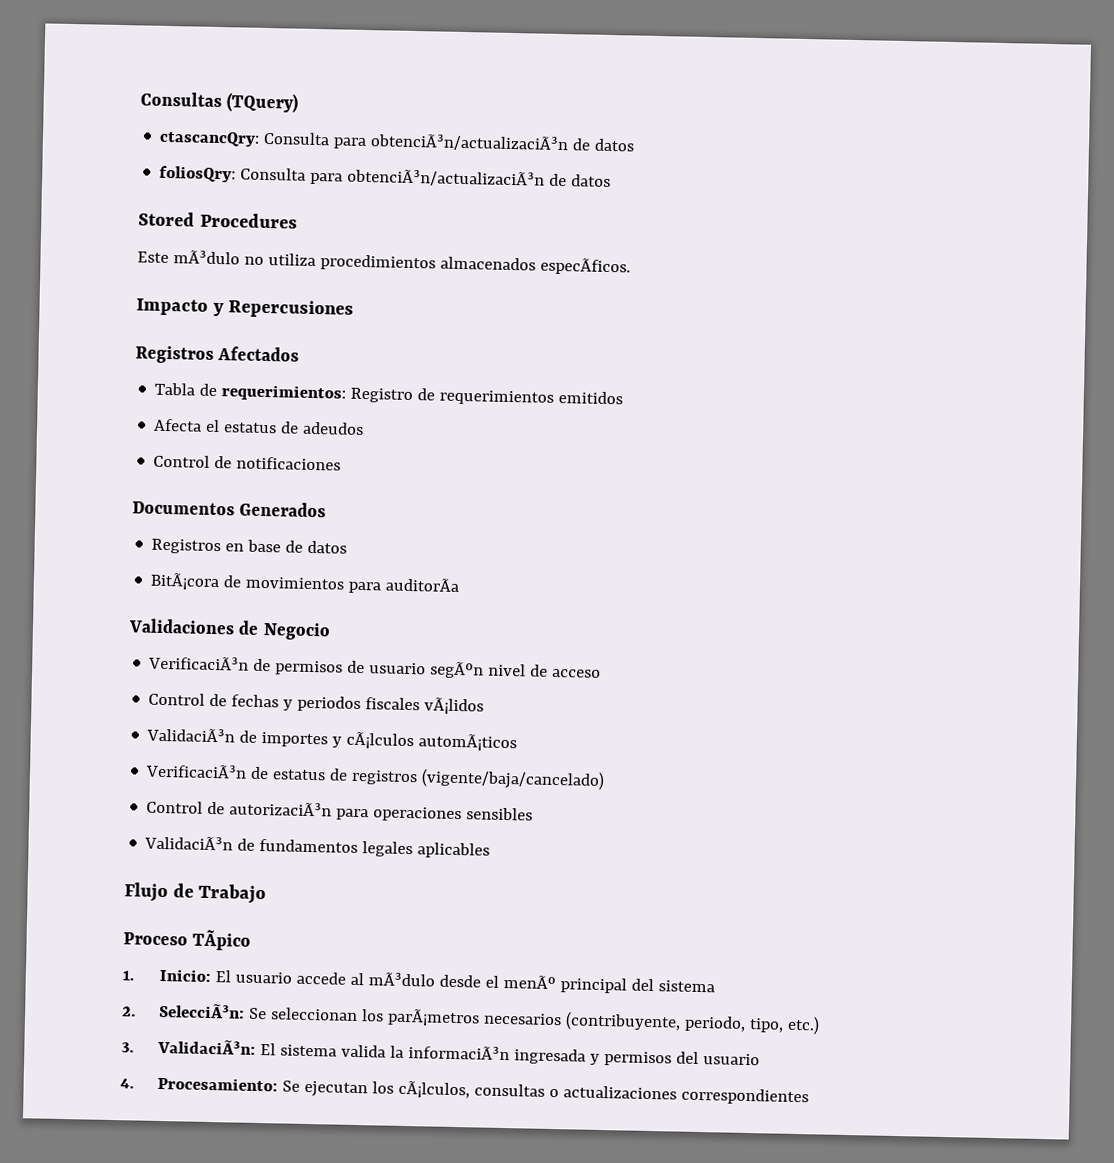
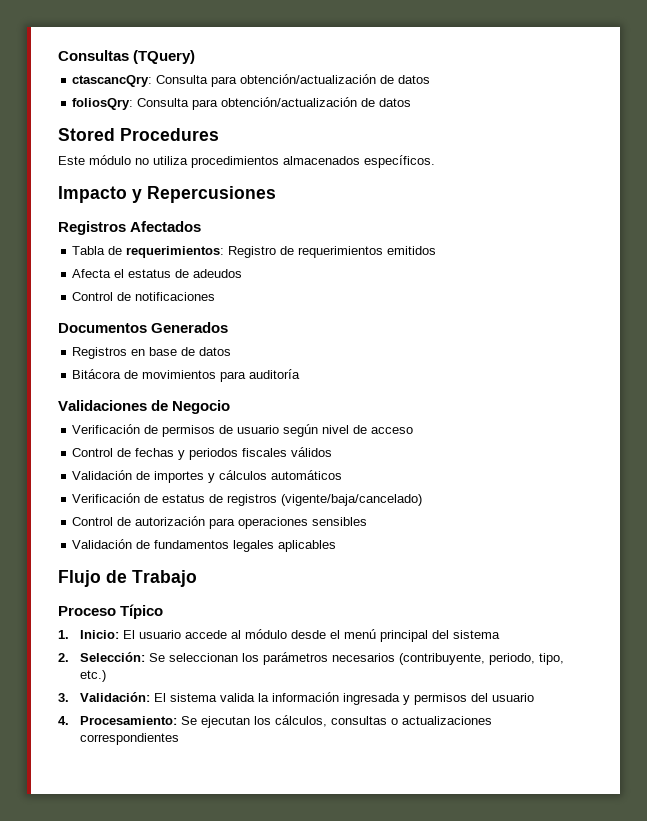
- ctascancQry: Consulta para obtenciÃ³n/actualizaciÃ³n de datos
+ ctascancQry: Consulta para obtención/actualización de datos
- foliosQry: Consulta para obtenciÃ³n/actualizaciÃ³n de datos
+ foliosQry: Consulta para obtención/actualización de datos
- Este mÃ³dulo no utiliza procedimientos almacenados especÃficos.
+ Este módulo no utiliza procedimientos almacenados específicos.
- BitÃ¡cora de movimientos para auditorÃa
+ Bitácora de movimientos para auditoría
- VerificaciÃ³n de permisos de usuario segÃºn nivel de acceso
+ Verificación de permisos de usuario según nivel de acceso
- Control de fechas y periodos fiscales vÃ¡lidos
- ValidaciÃ³n de importes y cÃ¡lculos automÃ¡ticos
- VerificaciÃ³n de estatus de registros (vigente/baja/cancelado)
+ Control de fechas y periodos fiscales válidos
+ Validación de importes y cálculos automáticos
+ Verificación de estatus de registros (vigente/baja/cancelado)
- Control de autorizaciÃ³n para operaciones sensibles
+ Control de autorización para operaciones sensibles
- ValidaciÃ³n de fundamentos legales aplicables
+ Validación de fundamentos legales aplicables
- Proceso TÃpico
+ Proceso Típico
- 1. Inicio: El usuario accede al mÃ³dulo desde el menÃº principal del sistema
+ 1. Inicio: El usuario accede al módulo desde el menú principal del sistema
- 2. SelecciÃ³n: Se seleccionan los parÃ¡metros necesarios (contribuyente, periodo, tipo, etc.)
+ 2. Selección: Se seleccionan los parámetros necesarios (contribuyente, periodo, tipo, etc.)
- 3. ValidaciÃ³n: El sistema valida la informaciÃ³n ingresada y permisos del usuario
+ 3. Validación: El sistema valida la información ingresada y permisos del usuario
- 4. Procesamiento: Se ejecutan los cÃ¡lculos, consultas o actualizaciones correspondientes
+ 4. Procesamiento: Se ejecutan los cálculos, consultas o actualizaciones correspondientes

